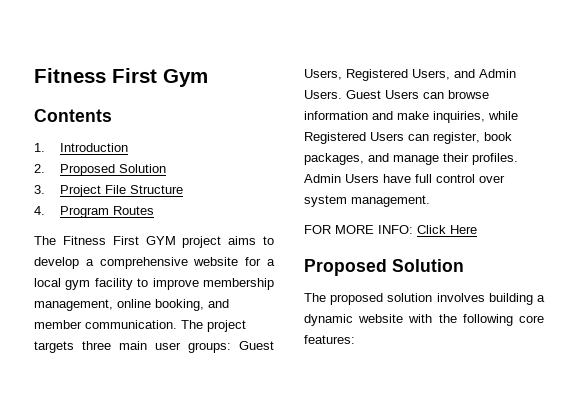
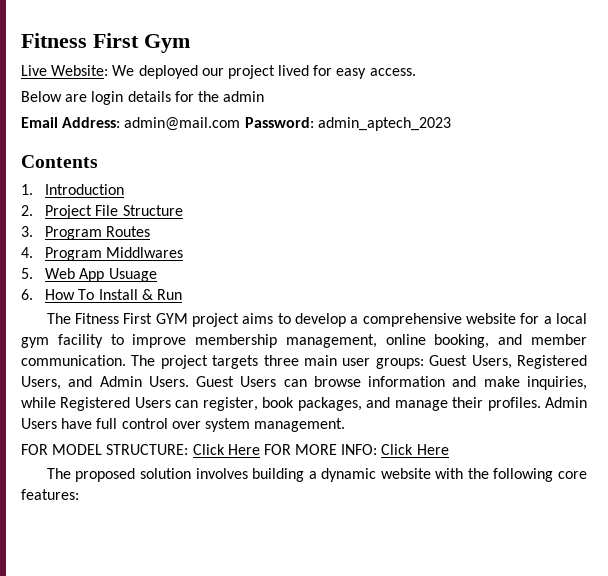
+ Live Website: We deployed our project lived for easy access.
+ Below are login details for the admin
+ Email Address: admin@mail.com Password: admin_aptech_2023
- 2. Proposed Solution
- 3. Project File Structure
+ 2. Project File Structure
- 4. Program Routes
+ 3. Program Routes
+ 4. Program Middlwares
+ 5. Web App Usuage
+ 6. How To Install & Run
- FOR MORE INFO: Click Here
- Proposed Solution
+ FOR MODEL STRUCTURE: Click Here FOR MORE INFO: Click Here

